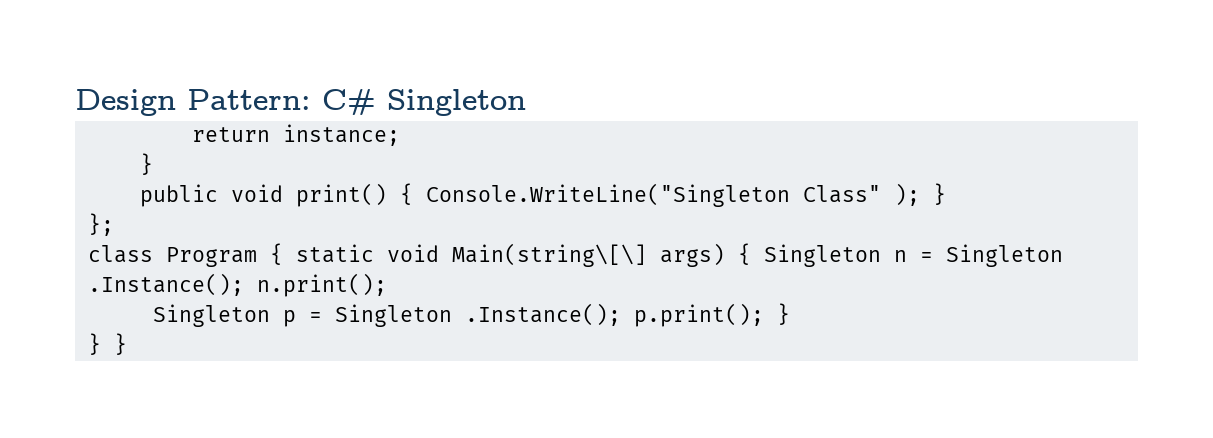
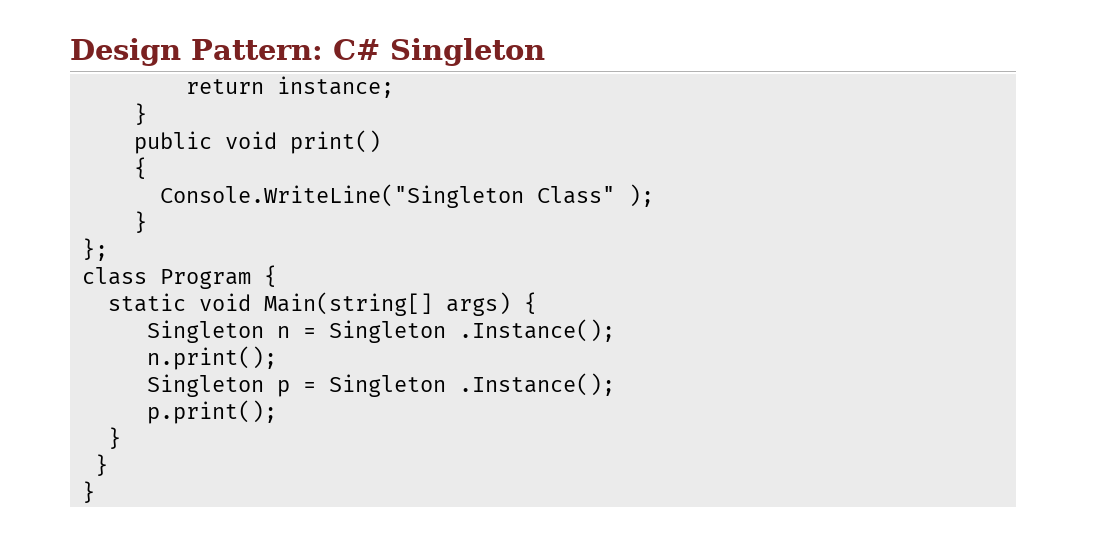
- public void print() { Console.WriteLine("Singleton Class" ); }
+ public void print()
+ {
+ Console.WriteLine("Singleton Class" );
+ }
- class Program { static void Main(string\[\] args) { Singleton n = Singleton .Instance(); n.print();
+ class Program {
+ static void Main(string[] args) {
+ Singleton n = Singleton .Instance();
+ n.print();
- Singleton p = Singleton .Instance(); p.print(); }
- } }
+ Singleton p = Singleton .Instance();
+ p.print();
+ }
+ }
+ }

